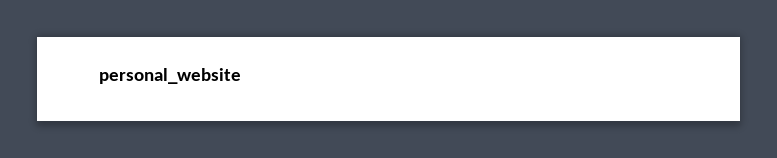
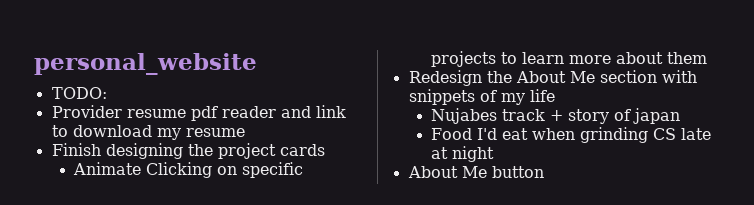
+ TODO:
+ Provider resume pdf reader and link to download my resume
+ Finish designing the project cards
+ Animate Clicking on specific projects to learn more about them
+ Redesign the About Me section with snippets of my life
+ Nujabes track + story of japan
+ Food I'd eat when grinding CS late at night
+ About Me button

